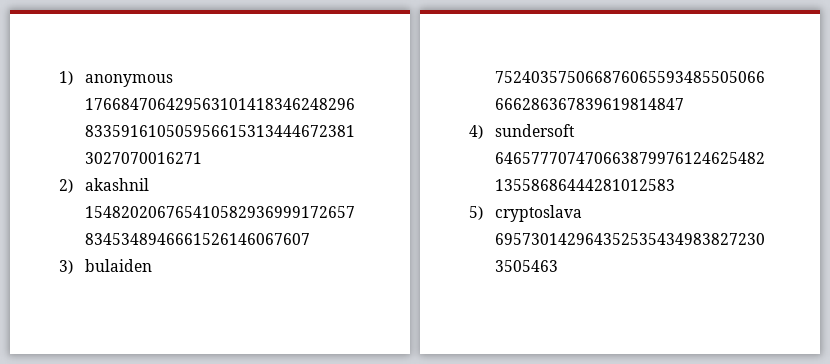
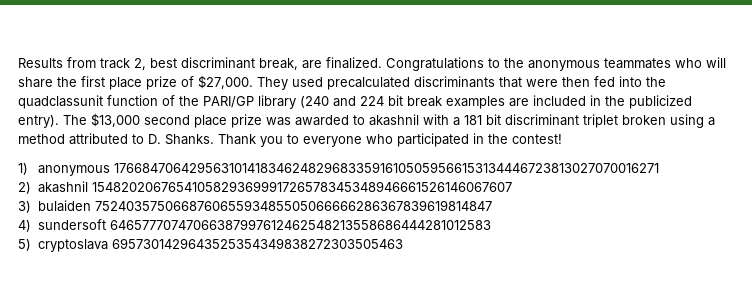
+ Results from track 2, best discriminant break, are finalized. Congratulations to the anonymous teammates who will share the first place prize of $27,000. They used precalculated discriminants that were then fed into the quadclassunit function of the PARI/GP library (240 and 224 bit break examples are included in the publicized entry). The $13,000 second place prize was awarded to akashnil with a 181 bit discriminant triplet broken using a method attributed to D. Shanks. Thank you to everyone who participated in the contest!

